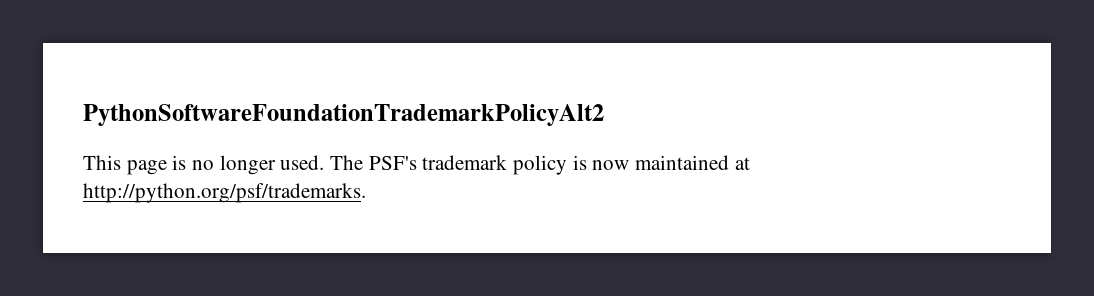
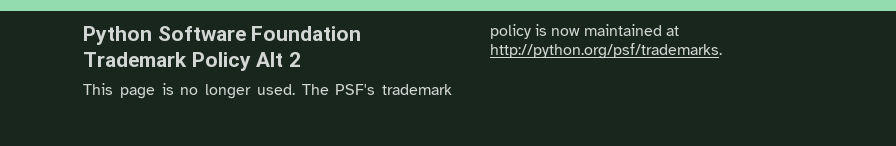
- PythonSoftwareFoundationTrademarkPolicyAlt2
+ Python Software Foundation Trademark Policy Alt 2

